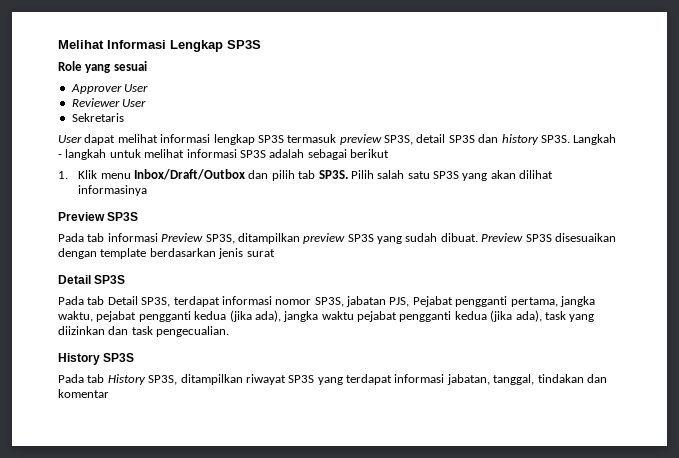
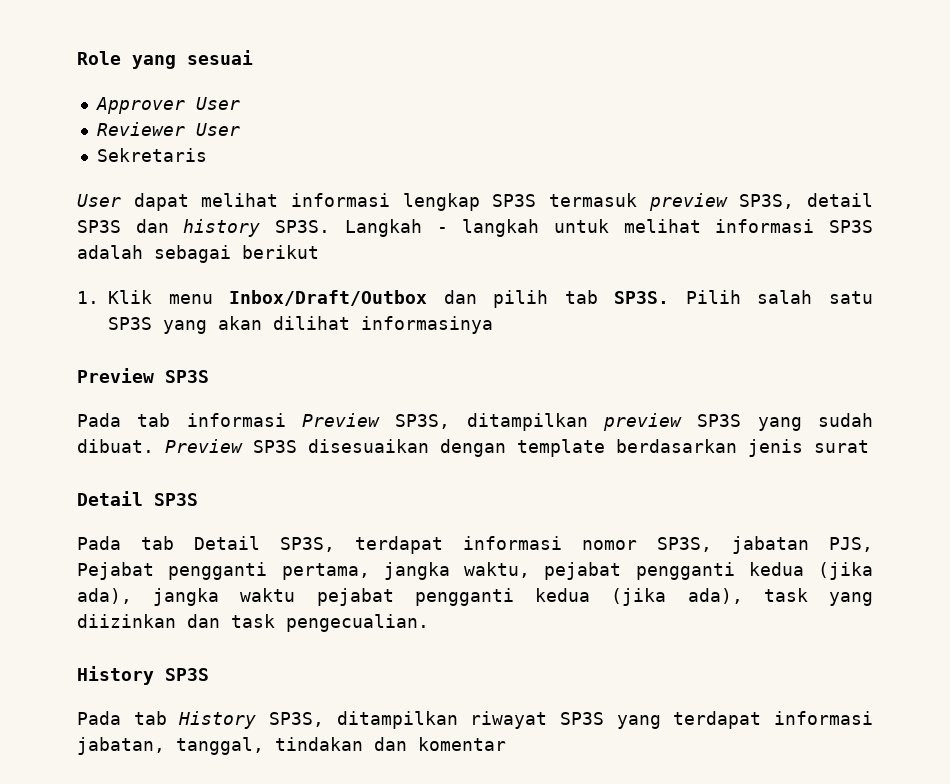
- Melihat Informasi Lengkap SP3S

